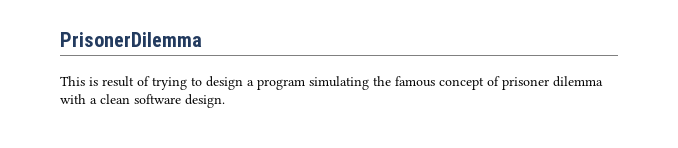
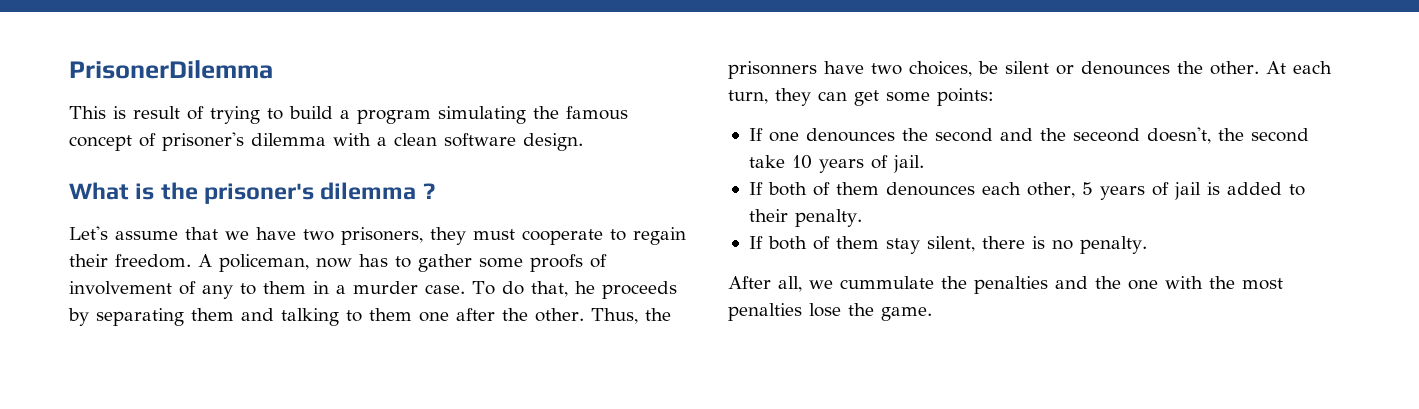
- This is result of trying to design a program simulating the famous concept of prisoner dilemma with a clean software design.
+ This is result of trying to build a program simulating the famous concept of prisoner's dilemma with a clean software design.
+ What is the prisoner's dilemma ?
+ Let's assume that we have two prisoners, they must cooperate to regain their freedom. A policeman, now has to gather some proofs of involvement of any to them in a murder case. To do that, he proceeds by separating them and talking to them one after the other. Thus, the prisonners have two choices, be silent or denounces the other. At each turn, they can get some points:
+ If one denounces the second and the seceond doesn't, the second take 10 years of jail.
+ If both of them denounces each other, 5 years of jail is added to their penalty.
+ If both of them stay silent, there is no penalty.
+ After all, we cummulate the penalties and the one with the most penalties lose the game.

